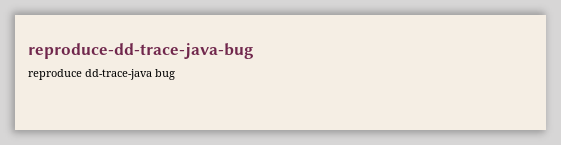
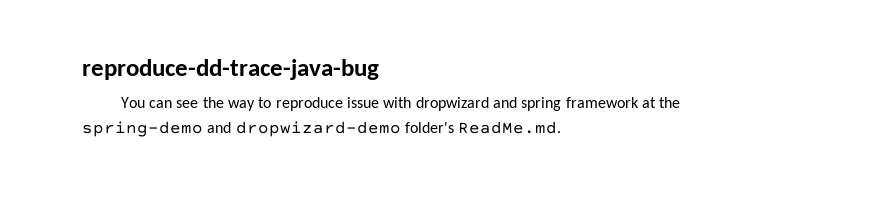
- reproduce dd-trace-java bug
+ You can see the way to reproduce issue with dropwizard and spring framework at the spring-demo and dropwizard-demo folder's ReadMe.md.

